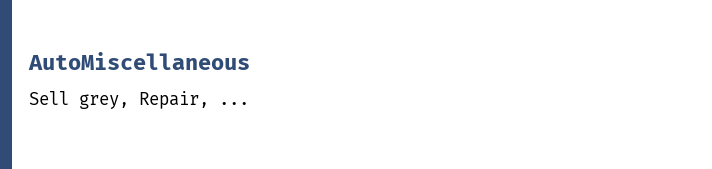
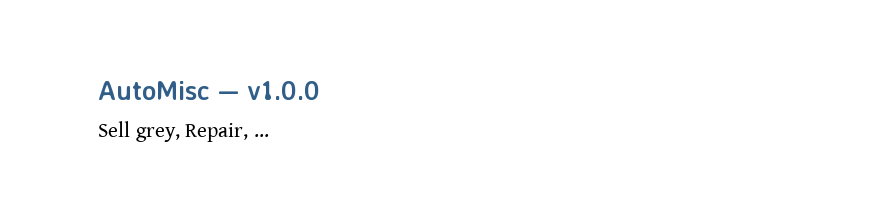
- AutoMiscellaneous
+ AutoMisc — v1.0.0

